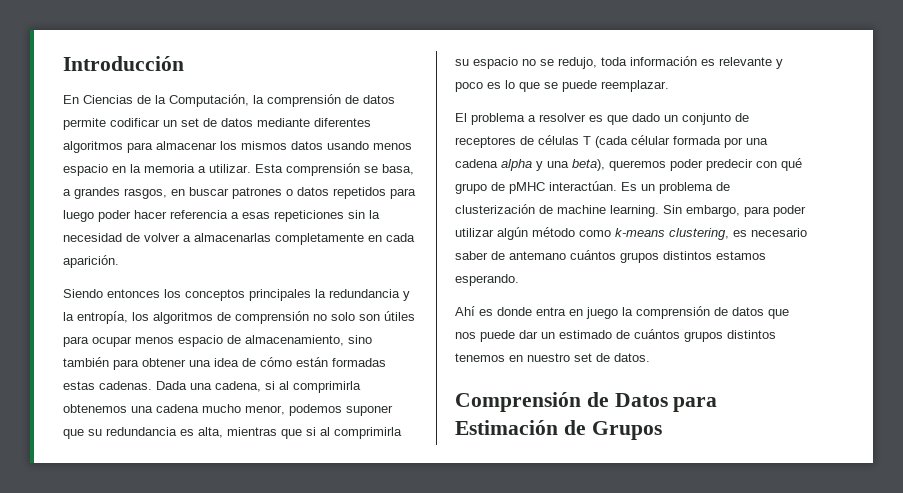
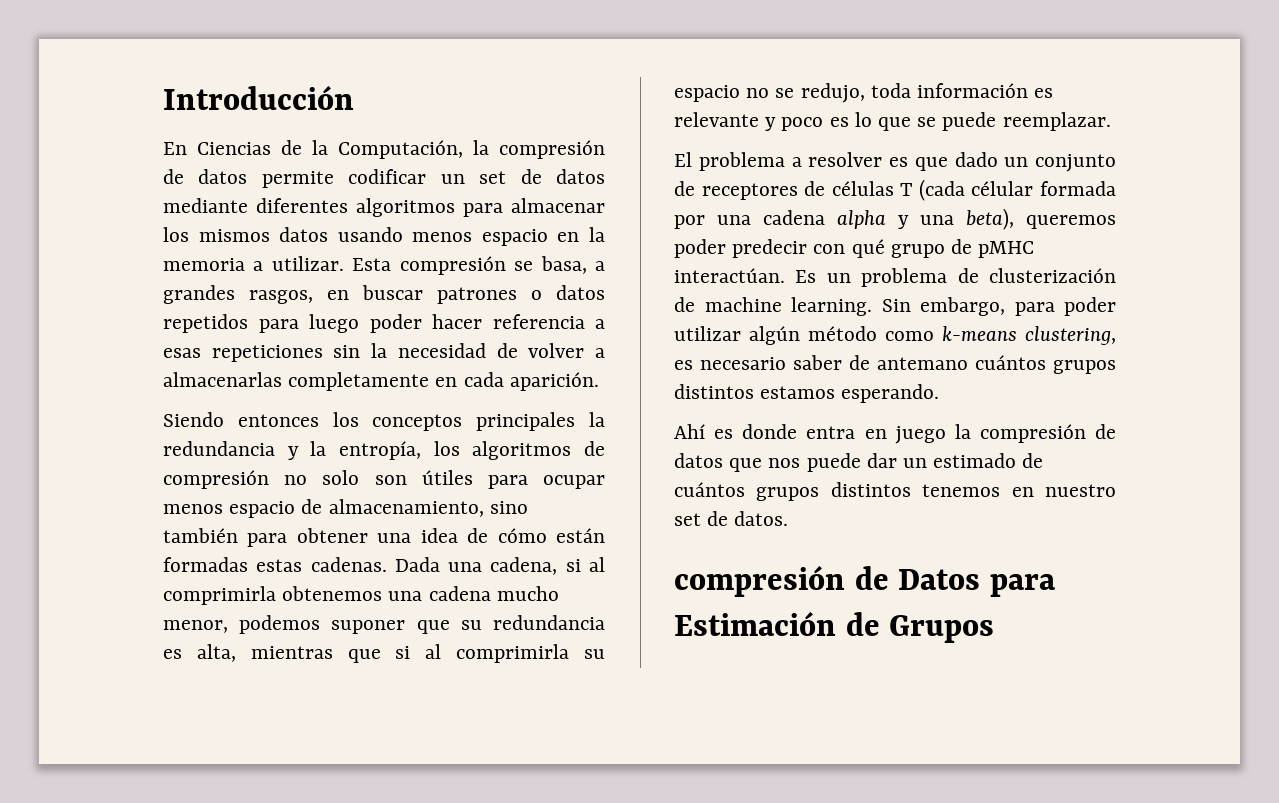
- En Ciencias de la Computación, la comprensión de datos permite codificar un set de datos mediante diferentes algoritmos para almacenar los mismos datos usando menos espacio en la memoria a utilizar.
+ En Ciencias de la Computación, la compresión de datos permite codificar un set de datos mediante diferentes algoritmos para almacenar los mismos datos usando menos espacio en la memoria a utilizar.
- Esta comprensión se basa, a grandes rasgos, en buscar patrones o datos repetidos para luego poder hacer referencia a esas repeticiones sin la necesidad de volver a almacenarlas completamente en cada aparición.
+ Esta compresión se basa, a grandes rasgos, en buscar patrones o datos repetidos para luego poder hacer referencia a esas repeticiones sin la necesidad de volver a almacenarlas completamente en cada aparición.
- Siendo entonces los conceptos principales la redundancia y la entropía, los algoritmos de comprensión no solo son útiles para ocupar menos espacio de almacenamiento, sino también para obtener una idea de cómo están formadas estas cadenas.
+ Siendo entonces los conceptos principales la redundancia y la entropía, los algoritmos de compresión no solo son útiles para ocupar menos espacio de almacenamiento, sino también para obtener una idea de cómo están formadas estas cadenas.
- Ahí es donde entra en juego la comprensión de datos que nos puede dar un estimado de cuántos grupos distintos tenemos en nuestro set de datos.
+ Ahí es donde entra en juego la compresión de datos que nos puede dar un estimado de cuántos grupos distintos tenemos en nuestro set de datos.
- Comprensión de Datos para Estimación de Grupos
+ compresión de Datos para Estimación de Grupos

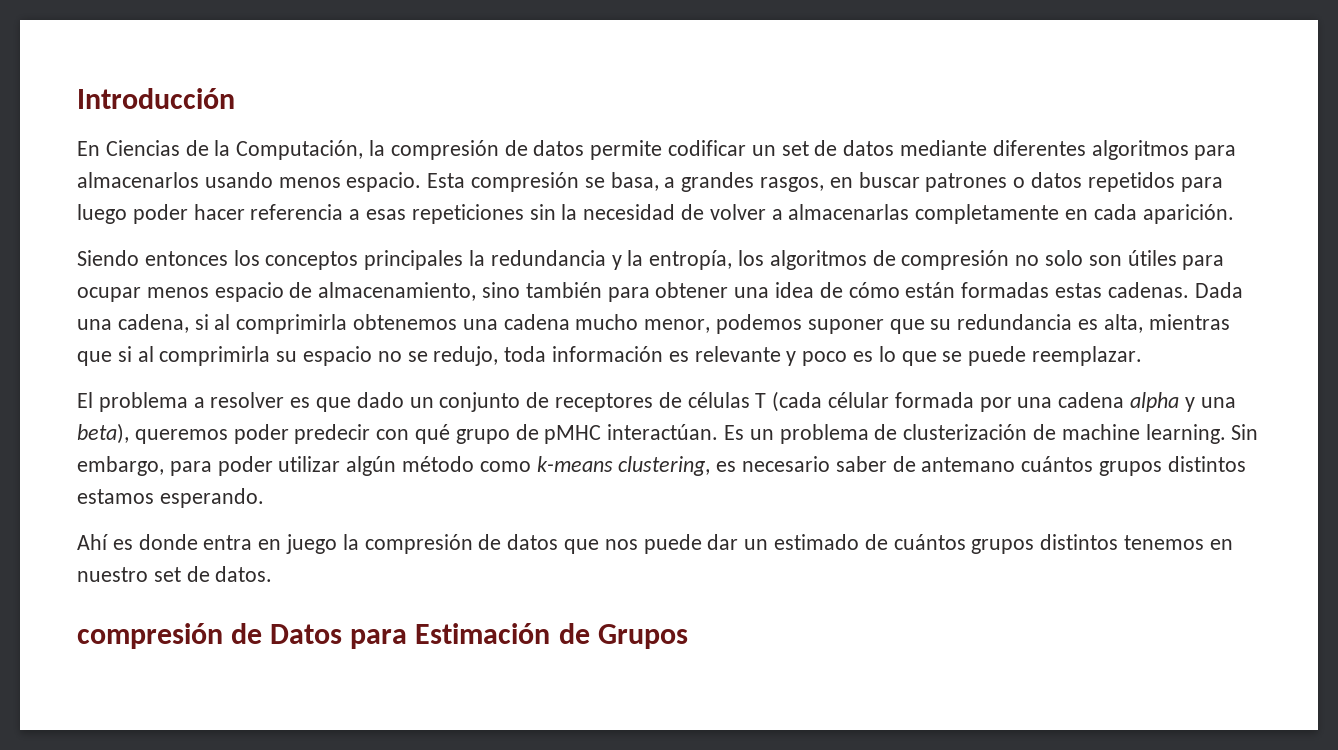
- En Ciencias de la Computación, la compresión de datos permite codificar un set de datos mediante diferentes algoritmos para almacenar los mismos datos usando menos espacio en la memoria a utilizar.
+ En Ciencias de la Computación, la compresión de datos permite codificar un set de datos mediante diferentes algoritmos para almacenarlos usando menos espacio.

